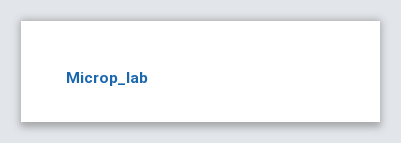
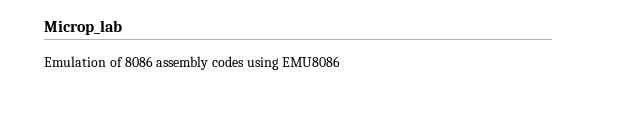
+ Emulation of 8086 assembly codes using EMU8086

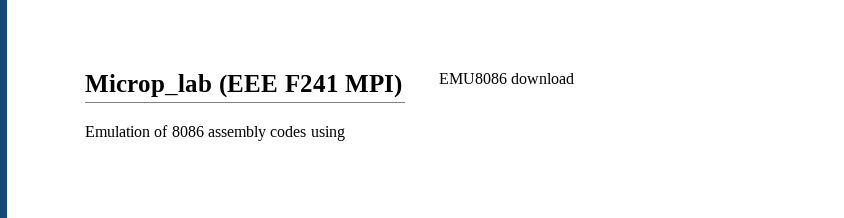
- Microp_lab
+ Microp_lab (EEE F241 MPI)
- Emulation of 8086 assembly codes using EMU8086
+ Emulation of 8086 assembly codes using EMU8086 download

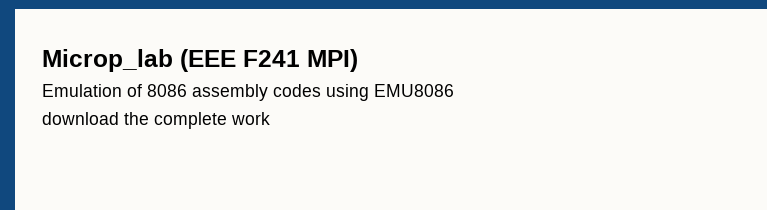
- Emulation of 8086 assembly codes using EMU8086 download
+ Emulation of 8086 assembly codes using EMU8086
+ download the complete work

